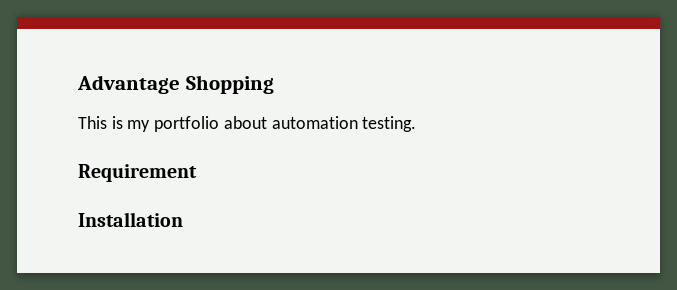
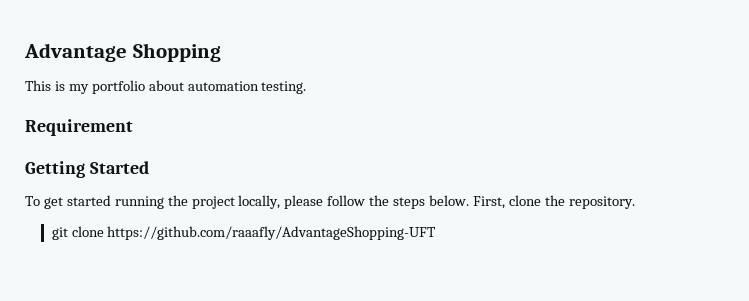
- Installation
+ Getting Started
+ To get started running the project locally, please follow the steps below. First, clone the repository.
+ git clone https://github.com/raaafly/AdvantageShopping-UFT

